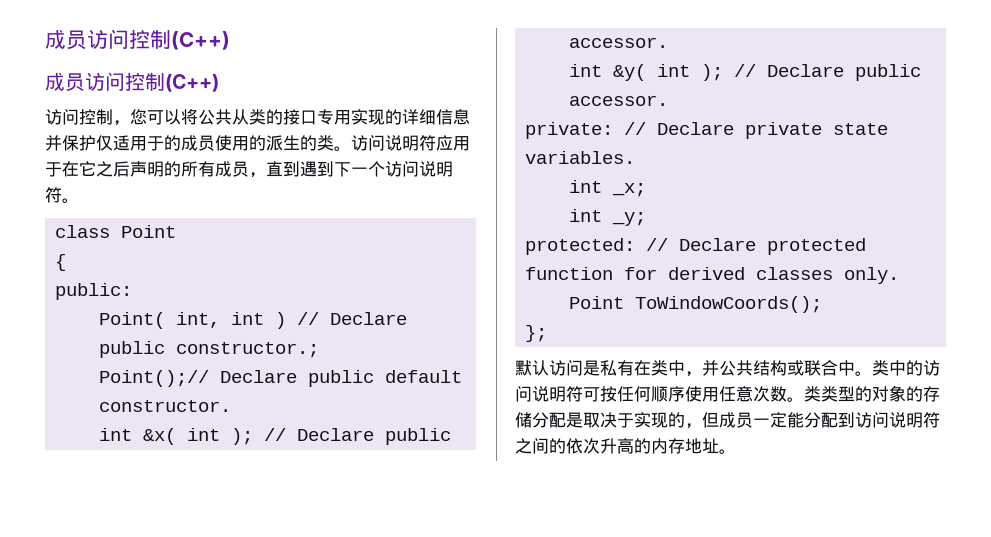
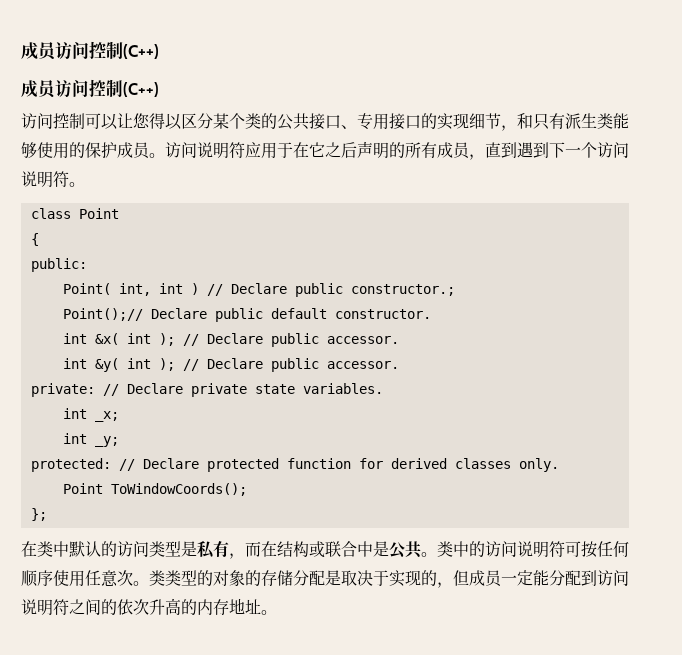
- 访问控制，您可以将公共从类的接口专用实现的详细信息并保护仅适用于的成员使用的派生的类。
+ 访问控制可以让您得以区分某个类的公共接口、专用接口的实现细节，和只有派生类能够使用的保护成员。
- 默认访问是私有在类中，并公共结构或联合中。
+ 在类中默认的访问类型是私有，而在结构或联合中是公共。
- 类中的访问说明符可按任何顺序使用任意次数。
+ 类中的访问说明符可按任何顺序使用任意次。

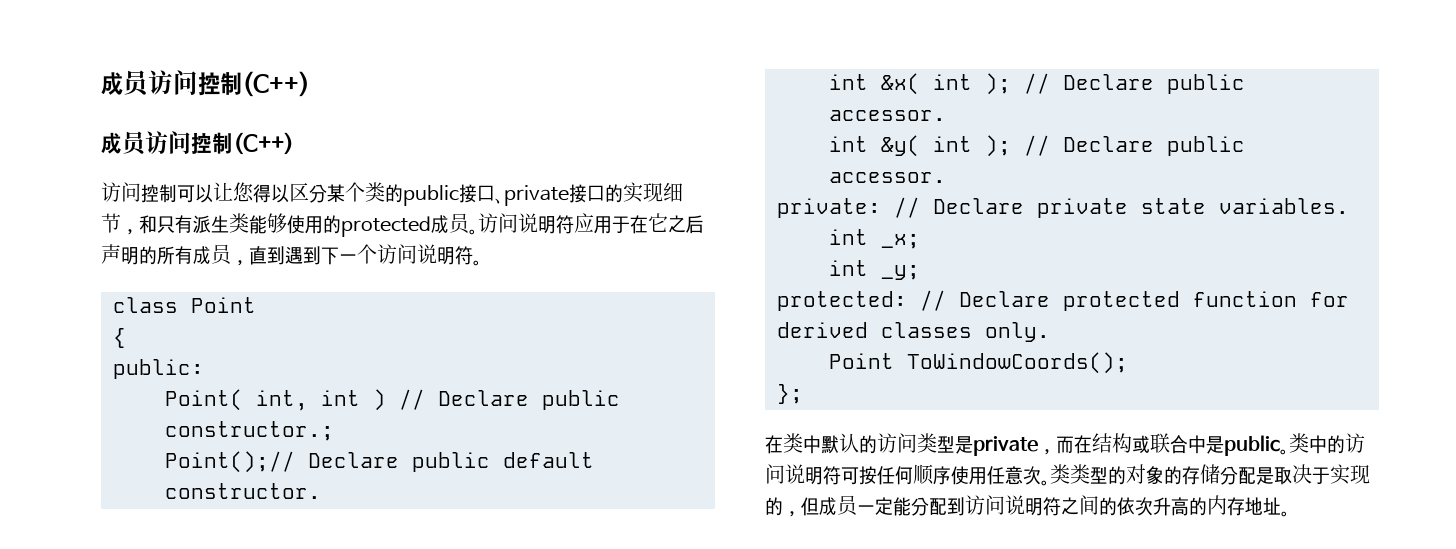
- 访问控制可以让您得以区分某个类的公共接口、专用接口的实现细节，和只有派生类能够使用的保护成员。
+ 访问控制可以让您得以区分某个类的public接口、private接口的实现细节，和只有派生类能够使用的protected成员。
- 在类中默认的访问类型是私有，而在结构或联合中是公共。
+ 在类中默认的访问类型是private，而在结构或联合中是public。

